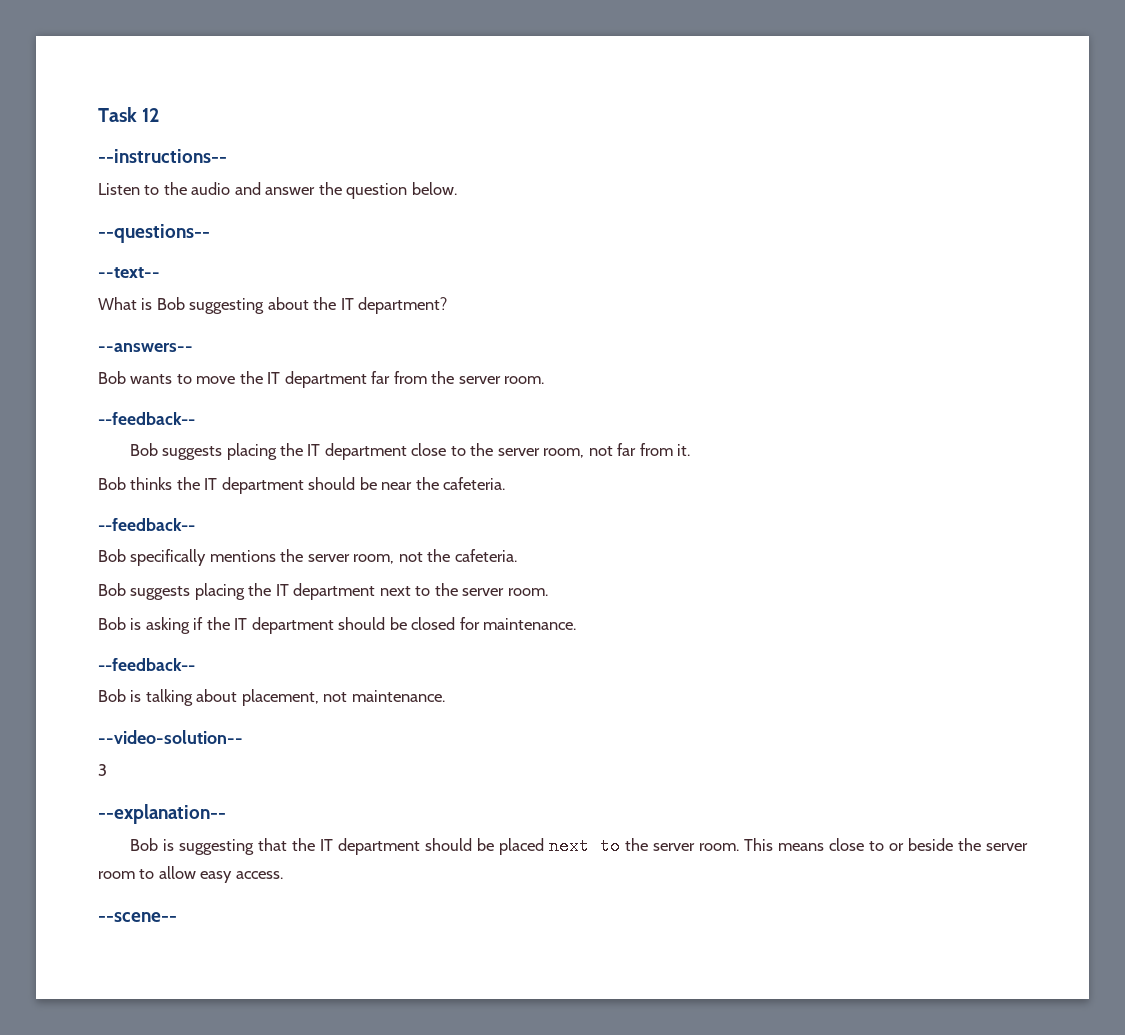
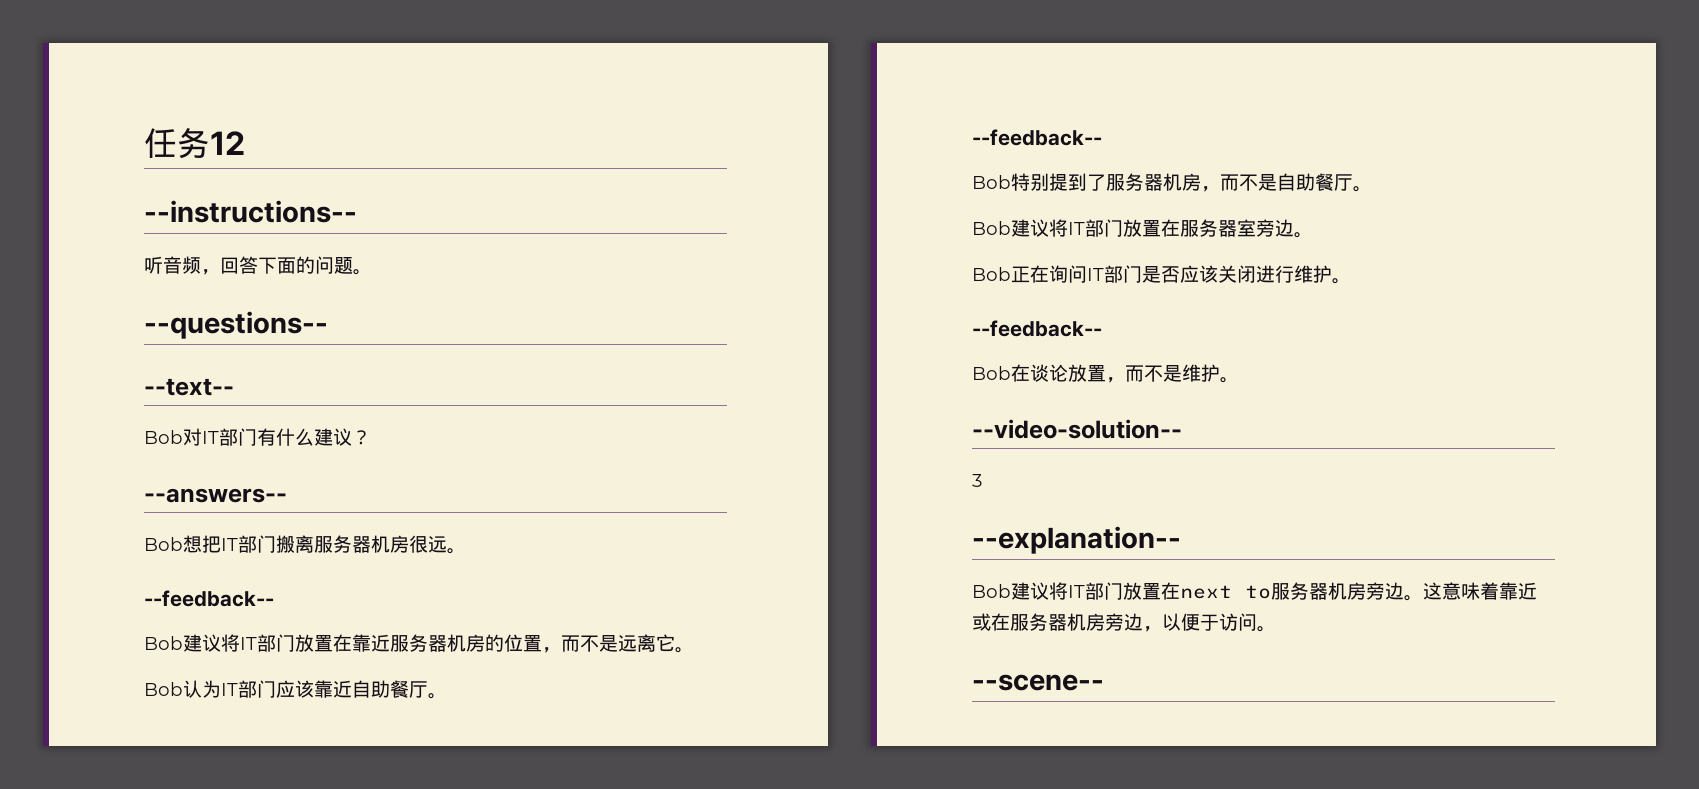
- Task 12
+ 任务12
- Listen to the audio and answer the question below.
+ 听音频，回答下面的问题。
  --questions--
  --text--
- What is Bob suggesting about the IT department?
+ Bob对IT部门有什么建议？
  --answers--
- Bob wants to move the IT department far from the server room.
+ Bob想把IT部门搬离服务器机房很远。
  --feedback--
- Bob suggests placing the IT department close to the server room, not far from it.
- Bob thinks the IT department should be near the cafeteria.
+ Bob建议将IT部门放置在靠近服务器机房的位置，而不是远离它。
+ Bob认为IT部门应该靠近自助餐厅。
  --feedback--
- Bob specifically mentions the server room, not the cafeteria.
- Bob suggests placing the IT department next to the server room.
- Bob is asking if the IT department should be closed for maintenance.
+ Bob特别提到了服务器机房，而不是自助餐厅。
+ Bob建议将IT部门放置在服务器室旁边。
+ Bob正在询问IT部门是否应该关闭进行维护。
  --feedback--
- Bob is talking about placement, not maintenance.
+ Bob在谈论放置，而不是维护。
  --video-solution--
  3
  --explanation--
- Bob is suggesting that the IT department should be placed next to the server room. This means close to or beside the server room to allow easy access.
+ Bob建议将IT部门放置在next to服务器机房旁边。这意味着靠近或在服务器机房旁边，以便于访问。

